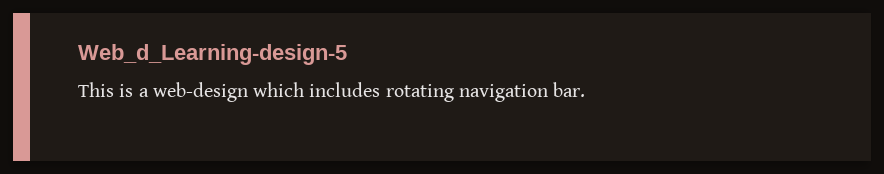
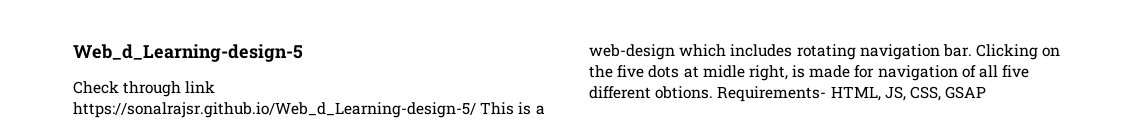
- This is a web-design which includes rotating navigation bar.
+ Check through link https://sonalrajsr.github.io/Web_d_Learning-design-5/ This is a web-design which includes rotating navigation bar.
+ Clicking on the five dots at midle right, is made for navigation of all five different obtions. Requirements- HTML, JS, CSS, GSAP

